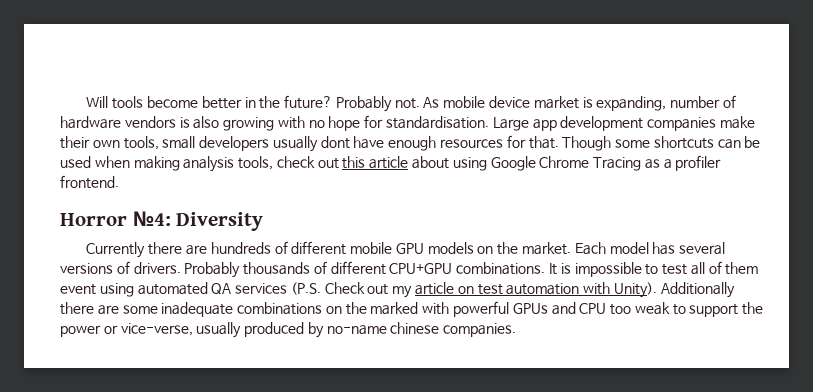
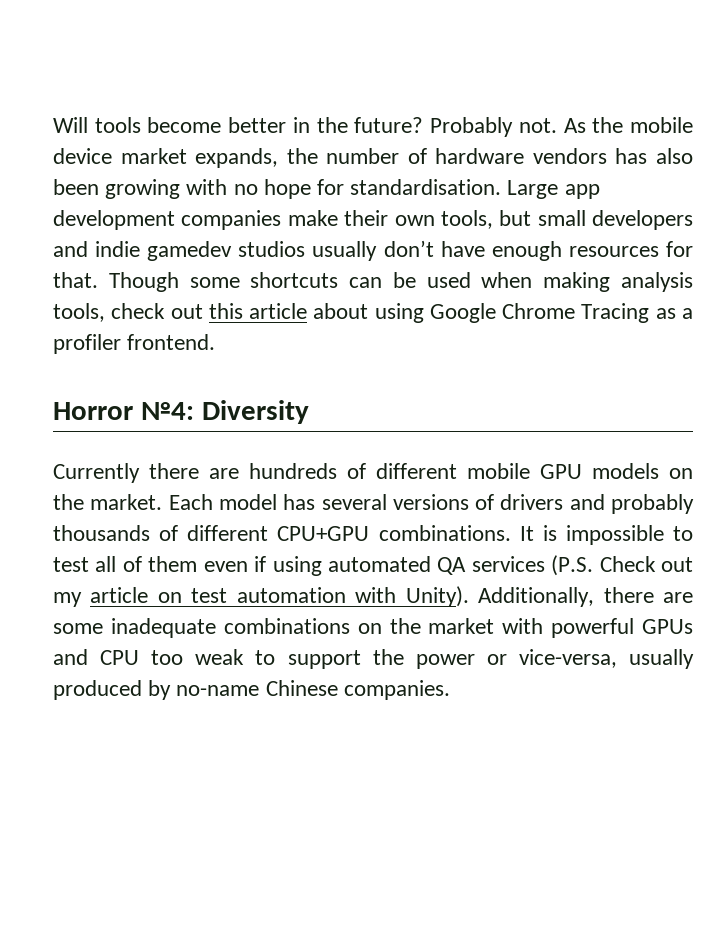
- As mobile device market is expanding, number of hardware vendors is also growing with no hope for standardisation.
+ As the mobile device market expands, the number of hardware vendors has also been growing with no hope for standardisation.
- Large app development companies make their own tools, small developers usually dont have enough resources for that.
+ Large app development companies make their own tools, but small developers and indie gamedev studios usually don’t have enough resources for that.
- Each model has several versions of drivers. Probably thousands of different CPU+GPU combinations.
+ Each model has several versions of drivers and probably thousands of different CPU+GPU combinations.
- It is impossible to test all of them event using automated QA services (P.S. Check out my article on test automation with Unity).
+ It is impossible to test all of them even if using automated QA services (P.S. Check out my article on test automation with Unity).
- Additionally there are some inadequate combinations on the marked with powerful GPUs and CPU too weak to support the power or vice-verse, usually produced by no-name chinese companies.
+ Additionally, there are some inadequate combinations on the market with powerful GPUs and CPU too weak to support the power or vice-versa, usually produced by no-name Chinese companies.

